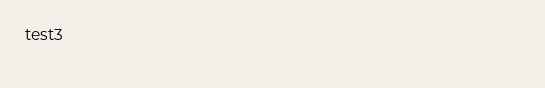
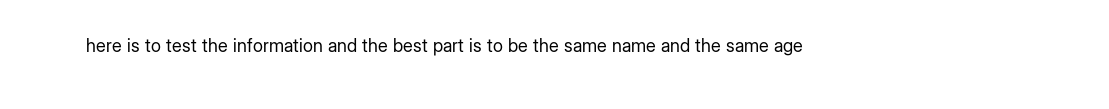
- test3
+ here is to test the information and the best part is to be the same name and the same age

